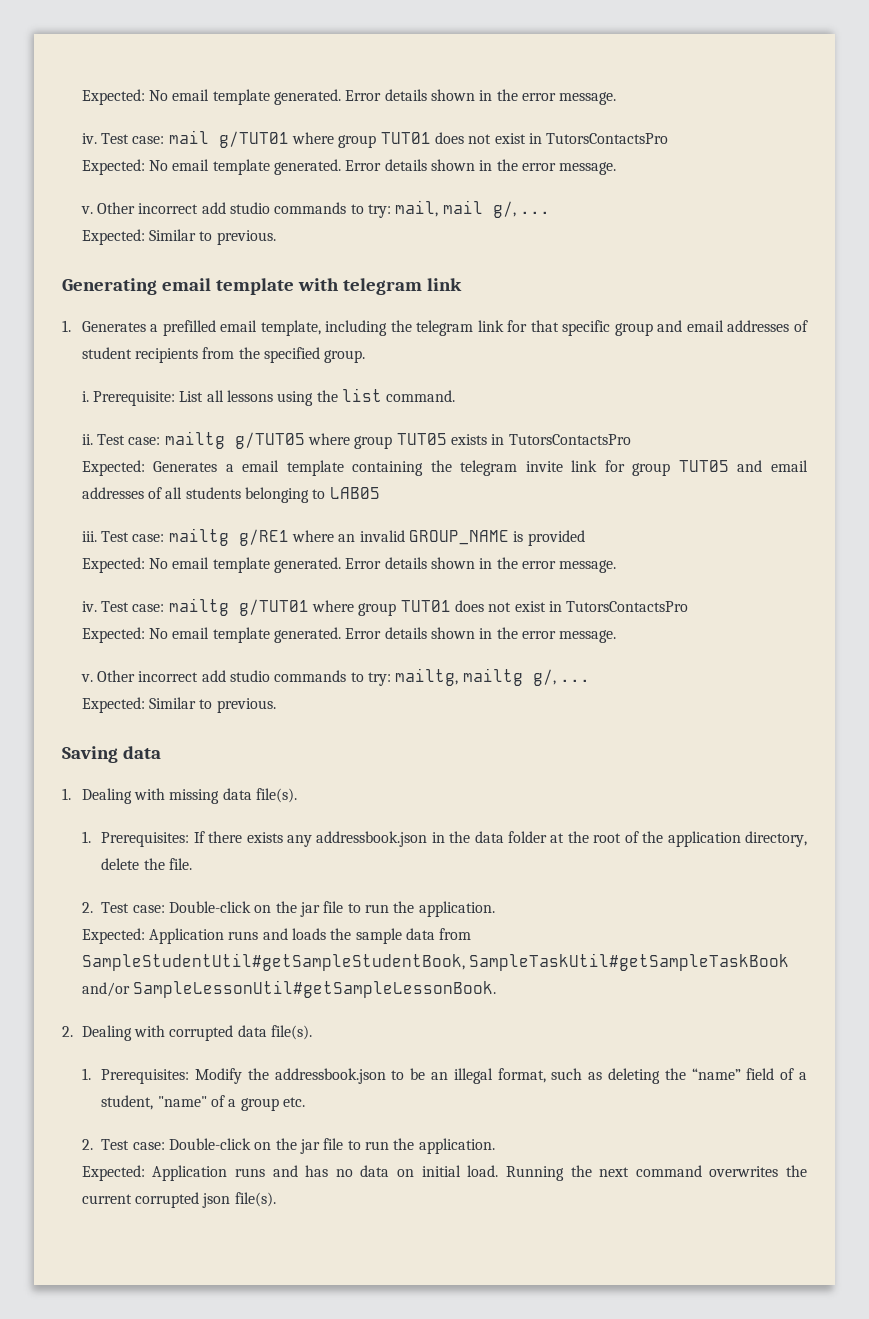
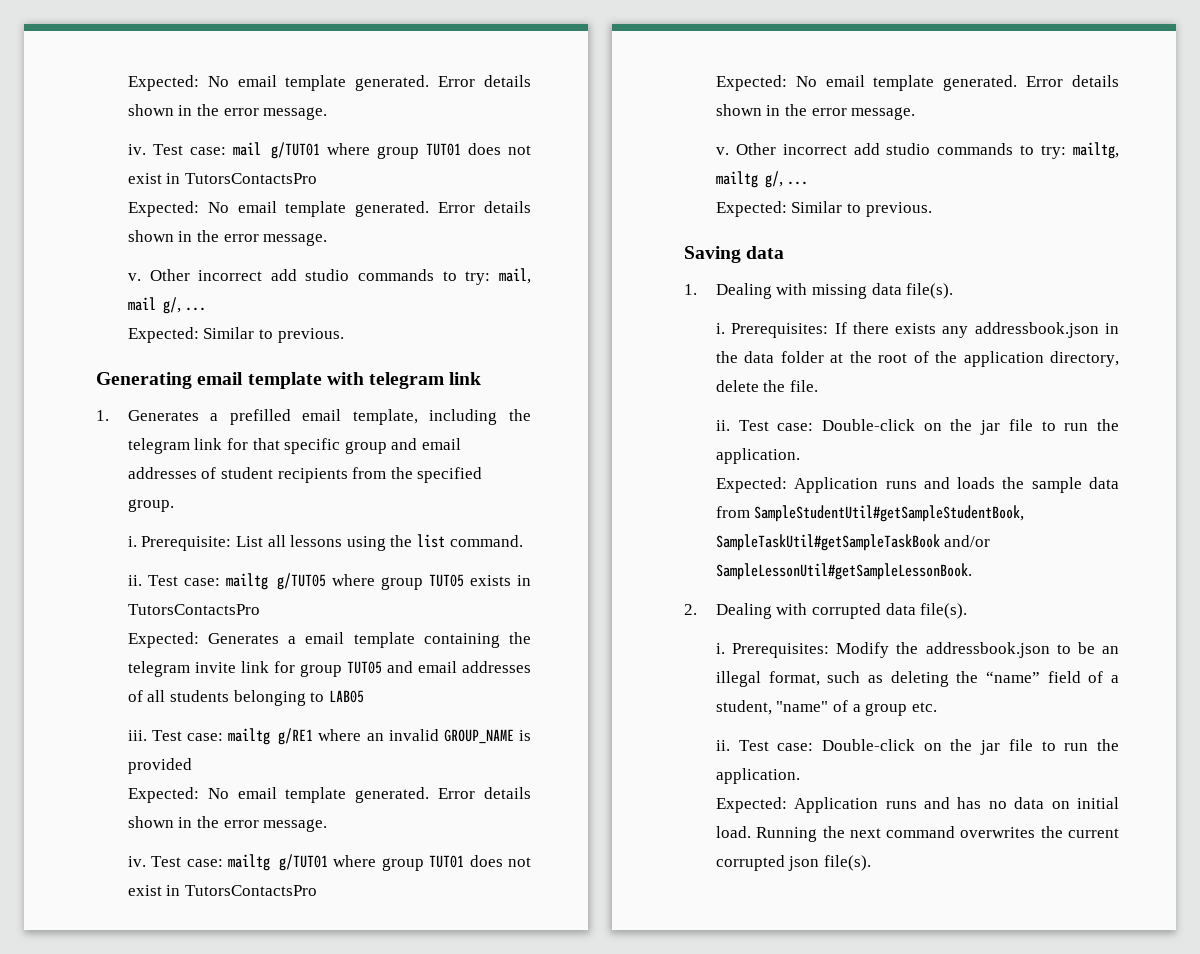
- 1. Prerequisites: If there exists any addressbook.json in the data folder at the root of the application directory, delete the file.
- 2. Test case: Double-click on the jar file to run the application.
+ i. Prerequisites: If there exists any addressbook.json in the data folder at the root of the application directory, delete the file.
+ ii. Test case: Double-click on the jar file to run the application.
- 1. Prerequisites: Modify the addressbook.json to be an illegal format, such as deleting the “name” field of a student, "name" of a group etc.
- 2. Test case: Double-click on the jar file to run the application.
+ i. Prerequisites: Modify the addressbook.json to be an illegal format, such as deleting the “name” field of a student, "name" of a group etc.
+ ii. Test case: Double-click on the jar file to run the application.

